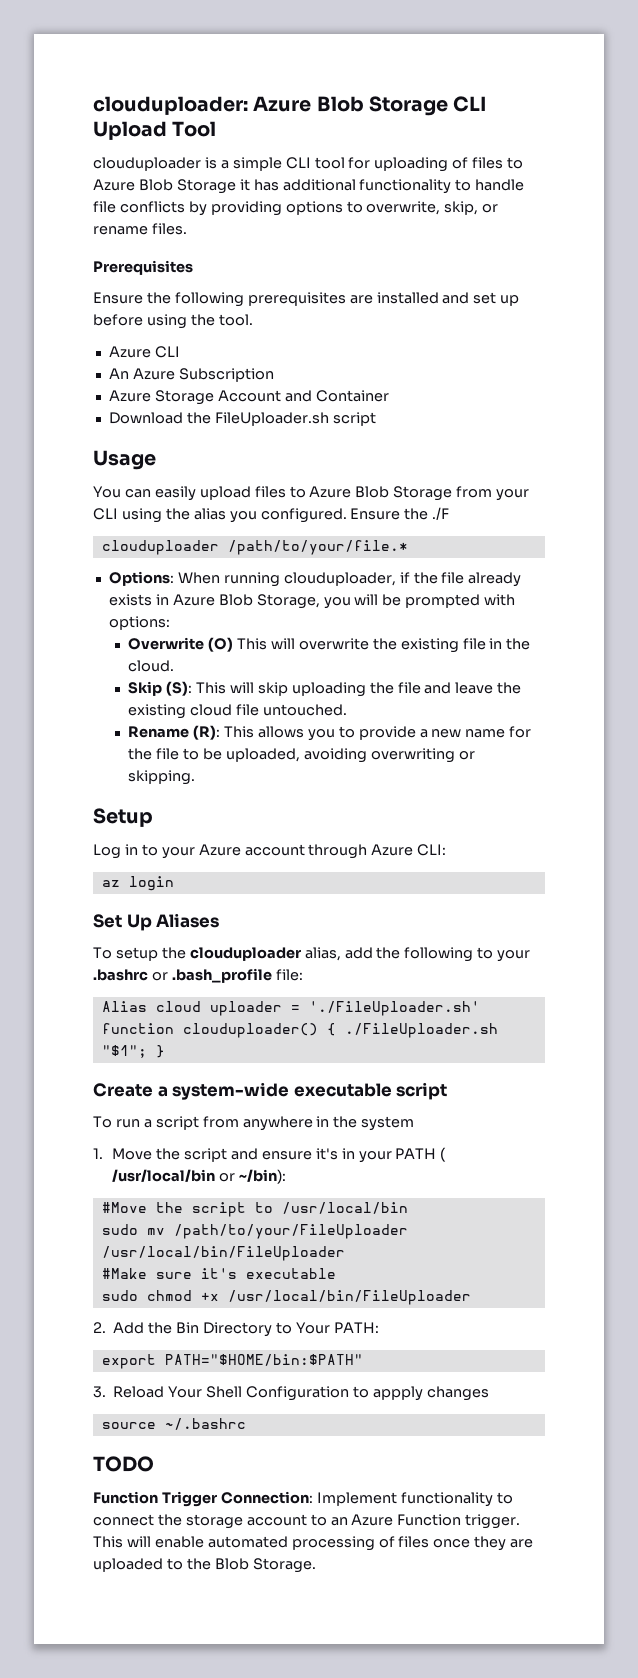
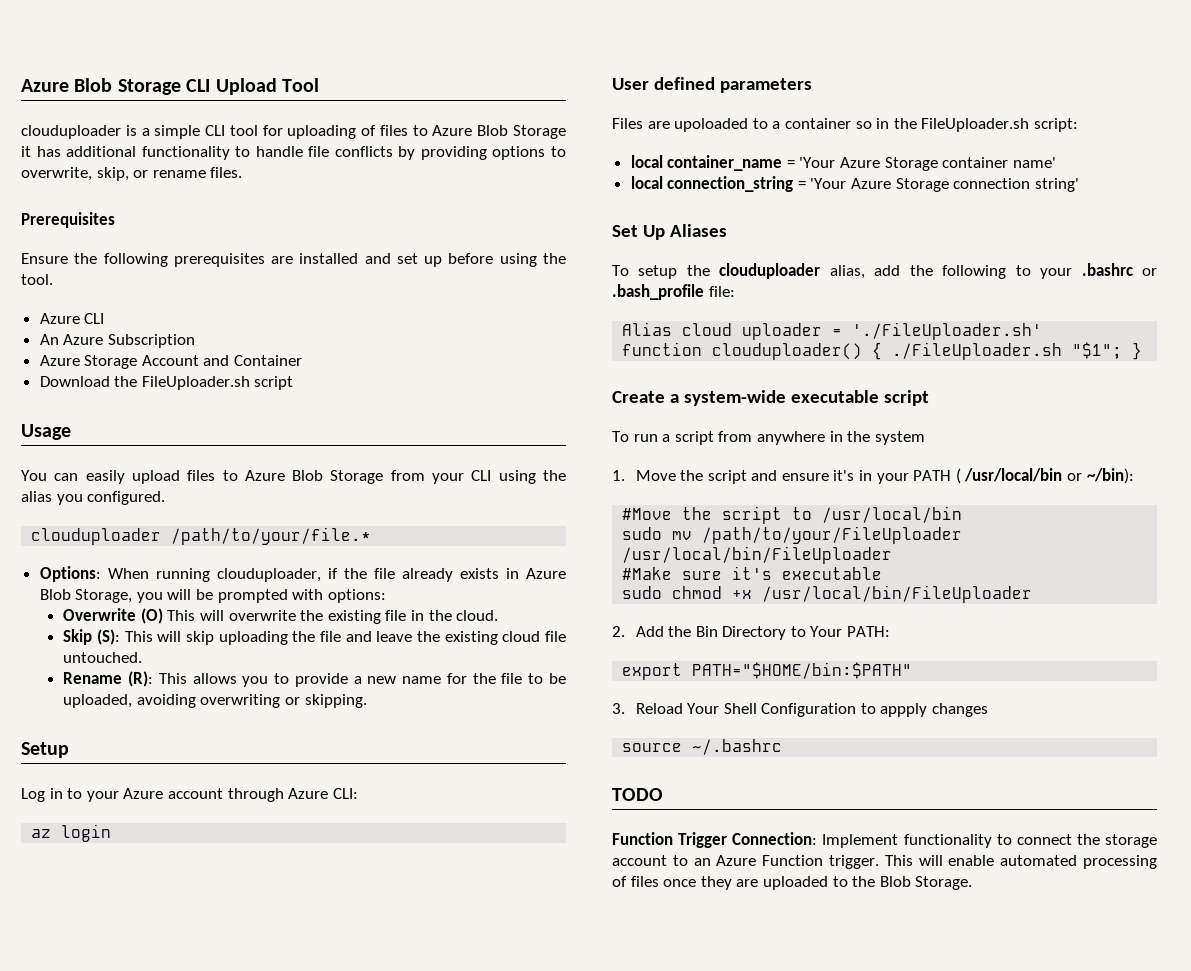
- clouduploader: Azure Blob Storage CLI Upload Tool
+ Azure Blob Storage CLI Upload Tool
- Ensure the ./F
+ User defined parameters
+ Files are upoloaded to a container so in the FileUploader.sh script:
+ local container_name = 'Your Azure Storage container name'
+ local connection_string = 'Your Azure Storage connection string'

